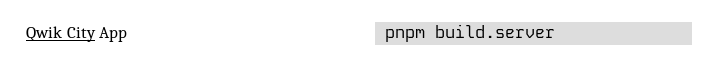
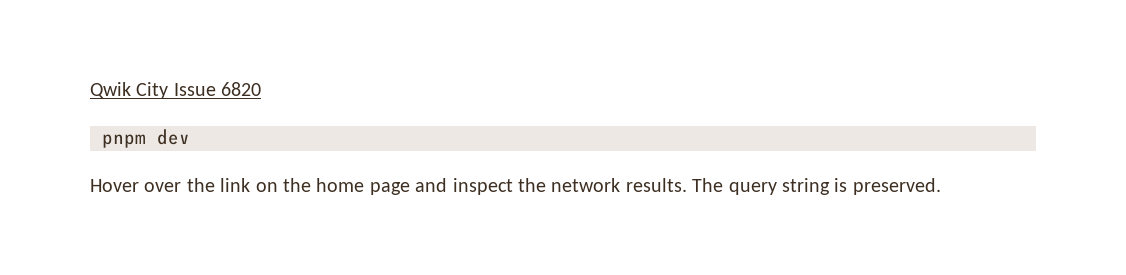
- Qwik City App
+ Qwik City Issue 6820
- pnpm build.server
+ pnpm dev
+ Hover over the link on the home page and inspect the network results. The query string is preserved.

